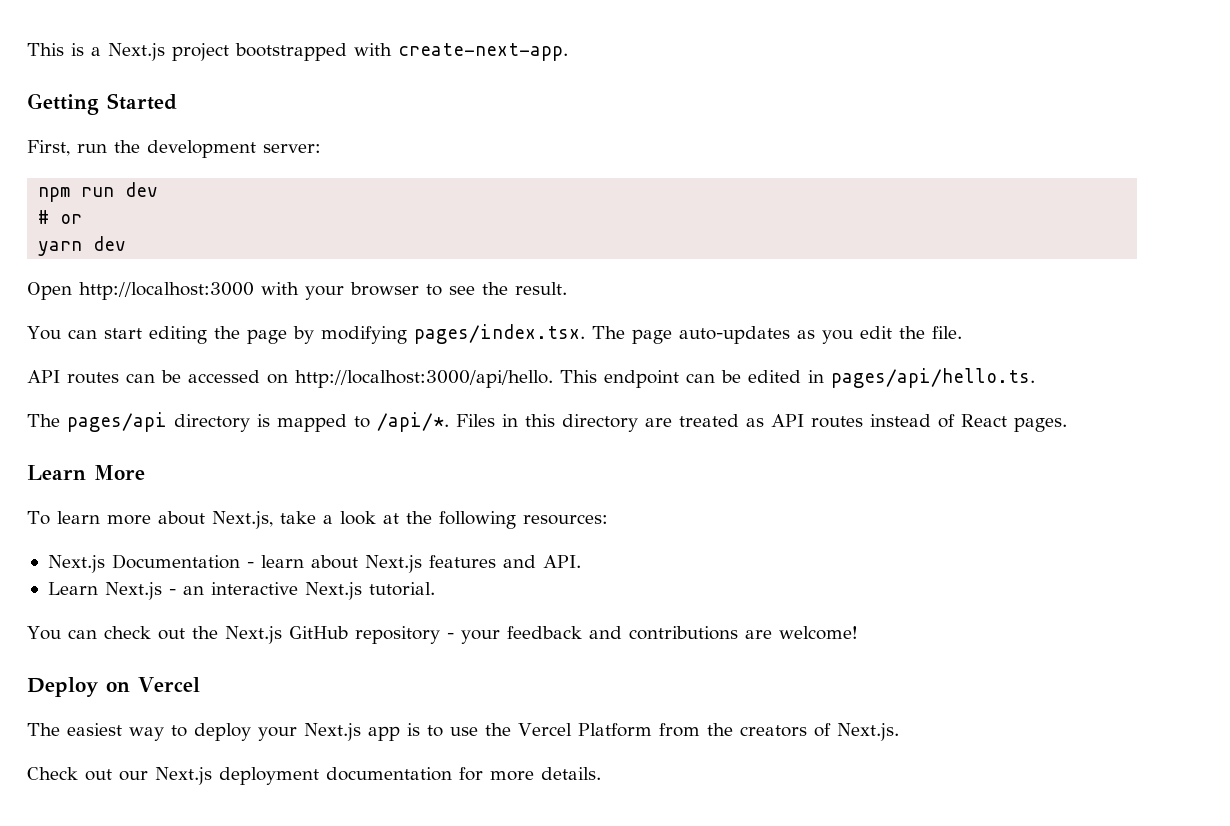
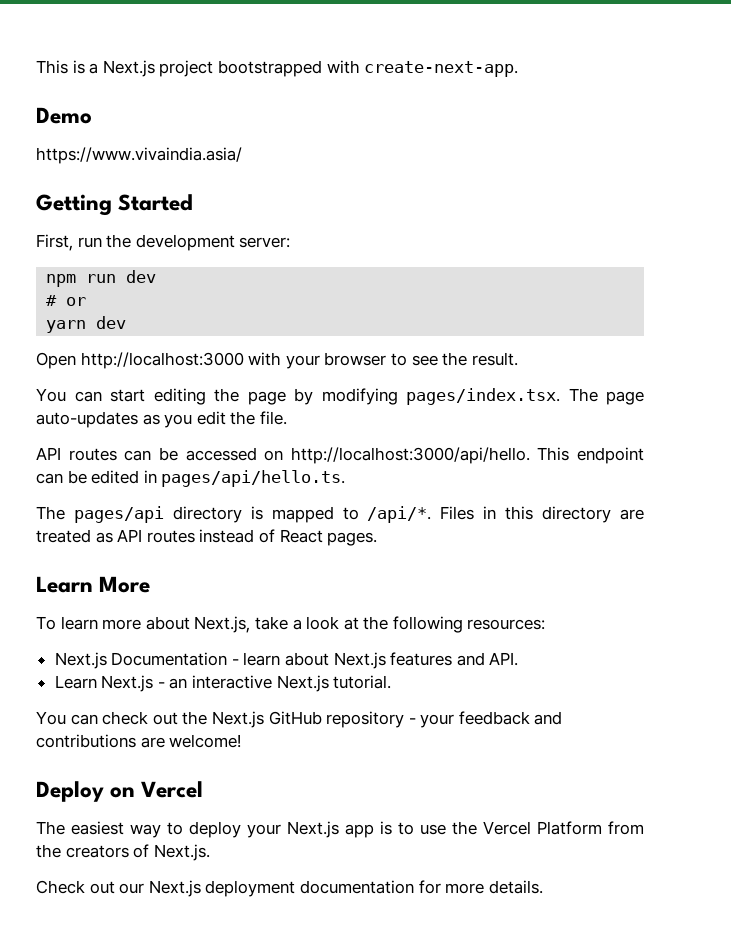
+ Demo
+ https://www.vivaindia.asia/

